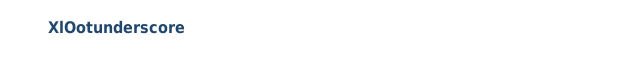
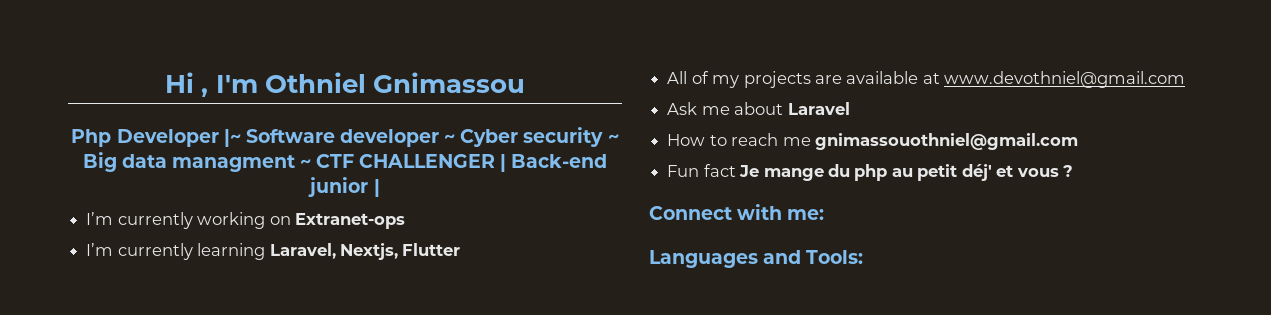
- XlOotunderscore
+ Hi , I'm Othniel Gnimassou
+ Php Developer |~ Software developer ~ Cyber security ~ Big data managment ~ CTF CHALLENGER | Back-end junior |
+ I’m currently working on Extranet-ops
+ I’m currently learning Laravel, Nextjs, Flutter
+ All of my projects are available at www.devothniel@gmail.com
+ Ask me about Laravel
+ How to reach me gnimassouothniel@gmail.com
+ Fun fact Je mange du php au petit déj' et vous ?
+ Connect with me:
+ Languages and Tools:

